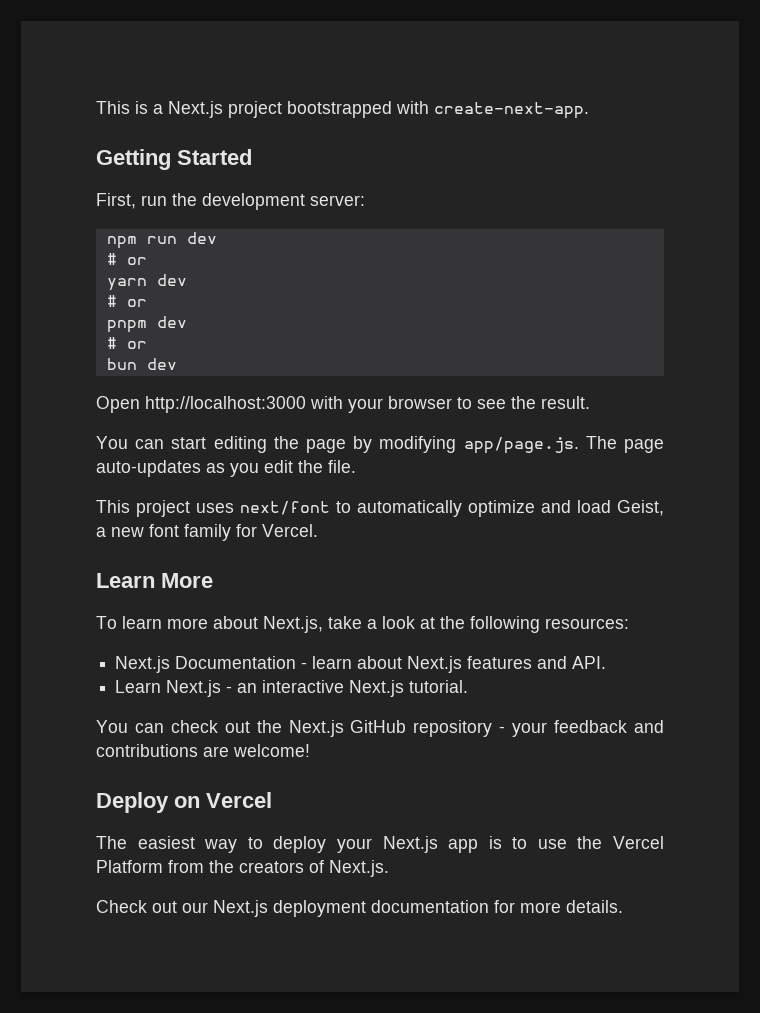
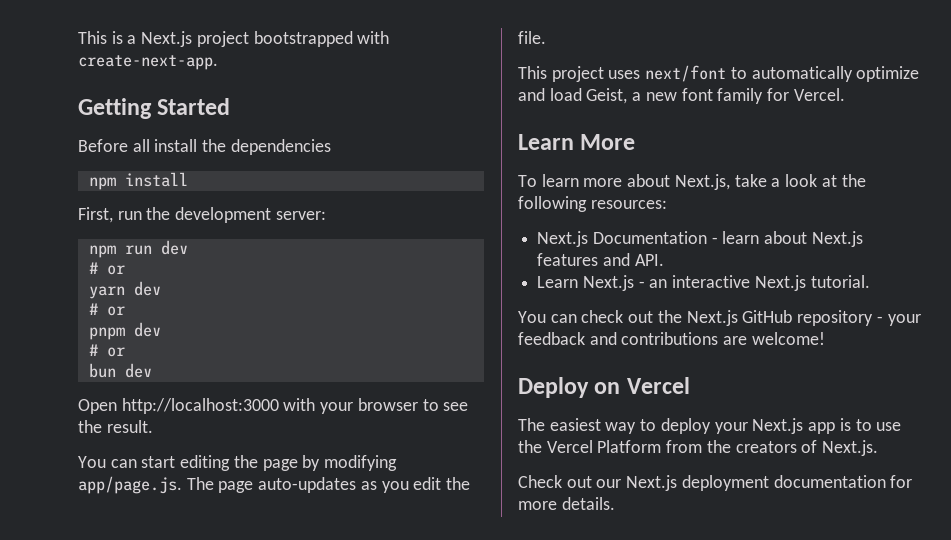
+ Before all install the dependencies
+ npm install

